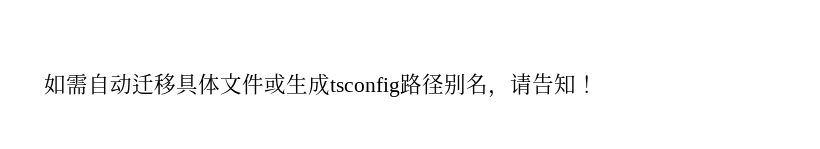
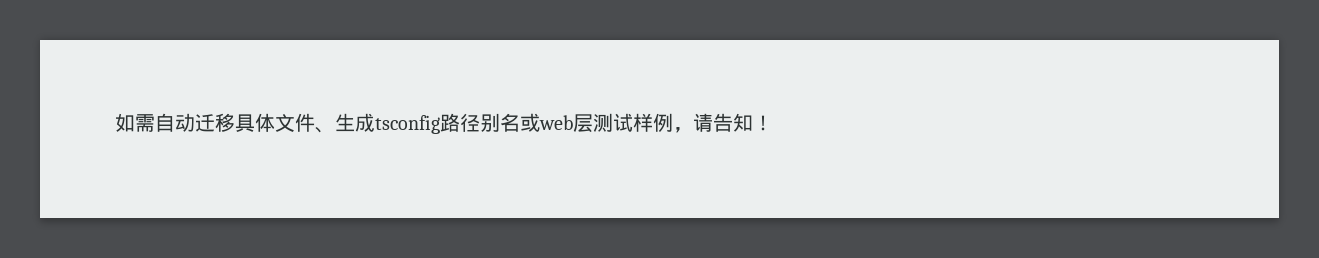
- 如需自动迁移具体文件或生成tsconfig路径别名，请告知！
+ 如需自动迁移具体文件、生成tsconfig路径别名或web层测试样例，请告知！

